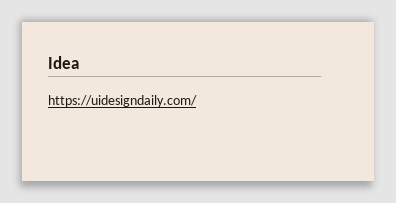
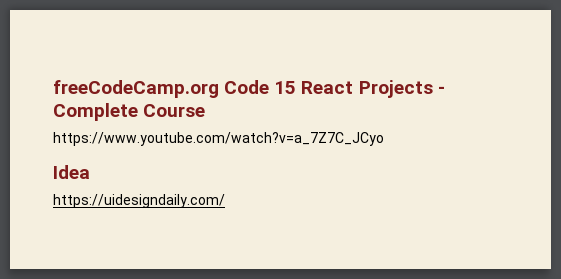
+ freeCodeCamp.org Code 15 React Projects - Complete Course
+ https://www.youtube.com/watch?v=a_7Z7C_JCyo

